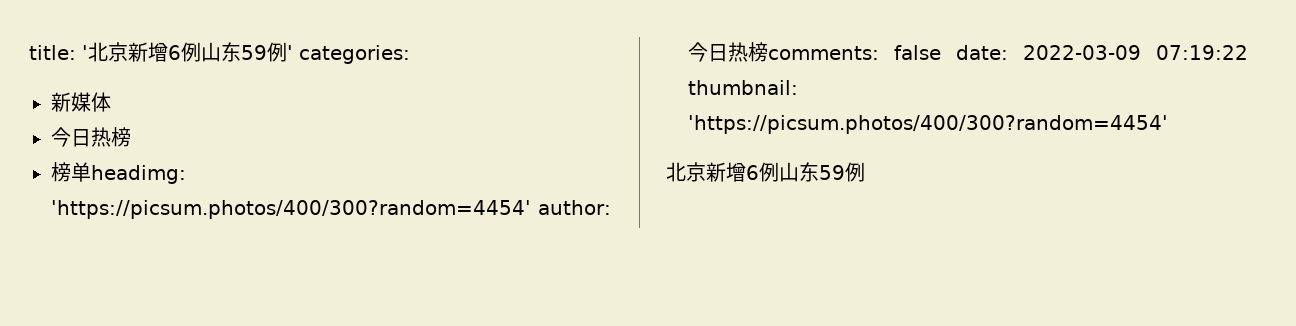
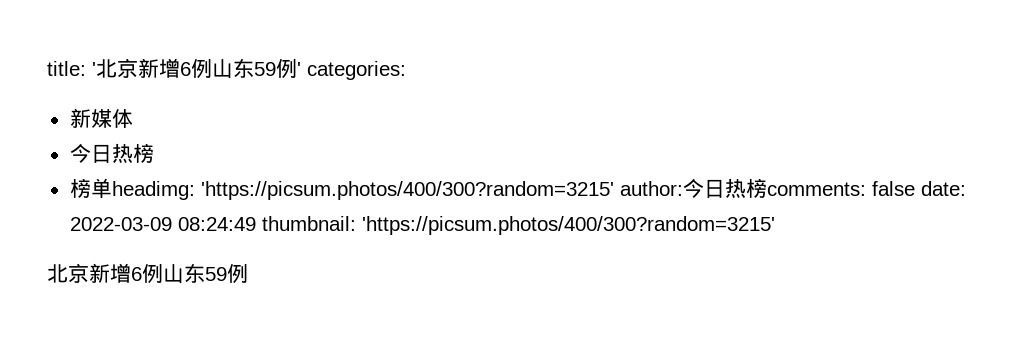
- 榜单headimg: 'https://picsum.photos/400/300?random=4454' author:今日热榜comments: false date: 2022-03-09 07:19:22 thumbnail: 'https://picsum.photos/400/300?random=4454'
+ 榜单headimg: 'https://picsum.photos/400/300?random=3215' author:今日热榜comments: false date: 2022-03-09 08:24:49 thumbnail: 'https://picsum.photos/400/300?random=3215'

